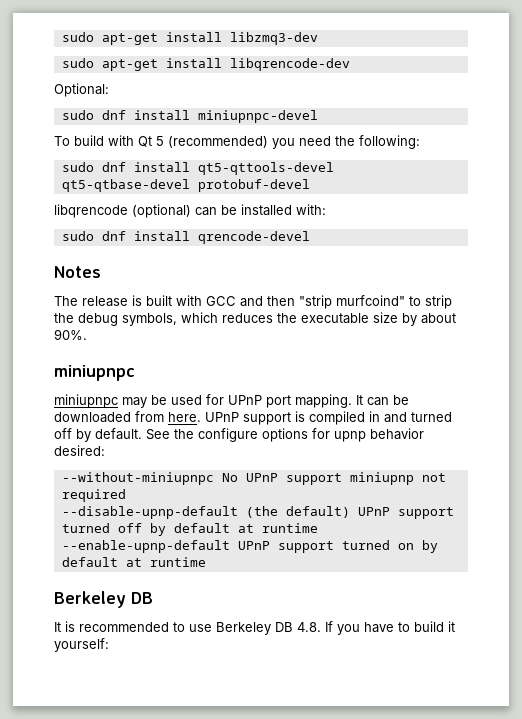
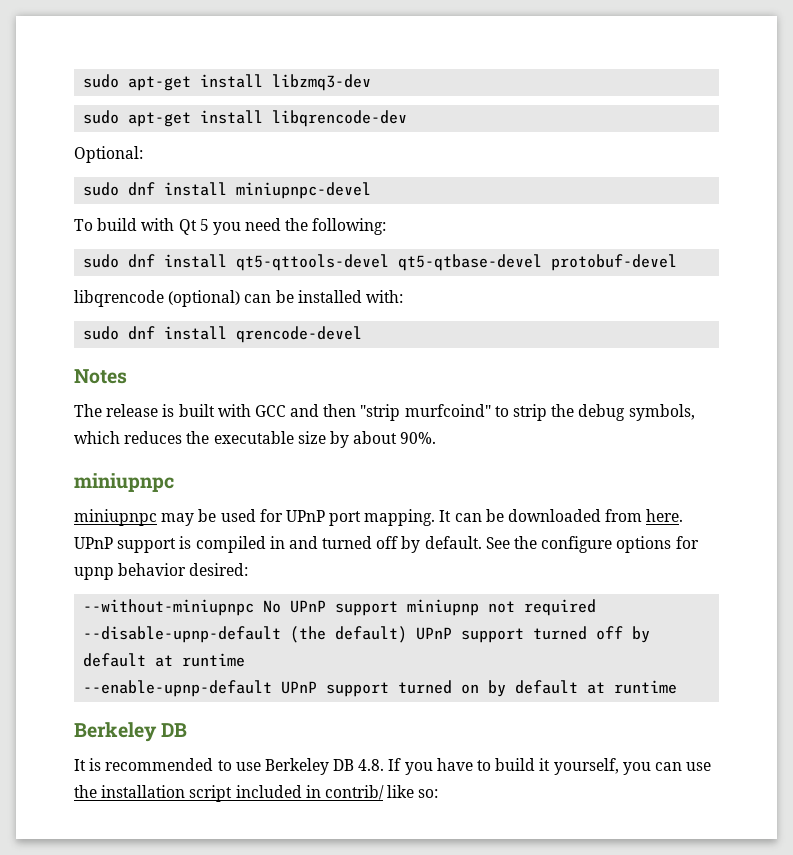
- To build with Qt 5 (recommended) you need the following:
+ To build with Qt 5 you need the following:
- It is recommended to use Berkeley DB 4.8. If you have to build it yourself:
+ It is recommended to use Berkeley DB 4.8. If you have to build it yourself, you can use the installation script included in contrib/ like so:

